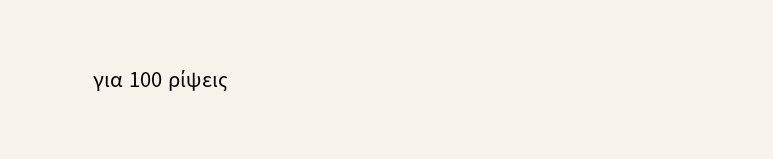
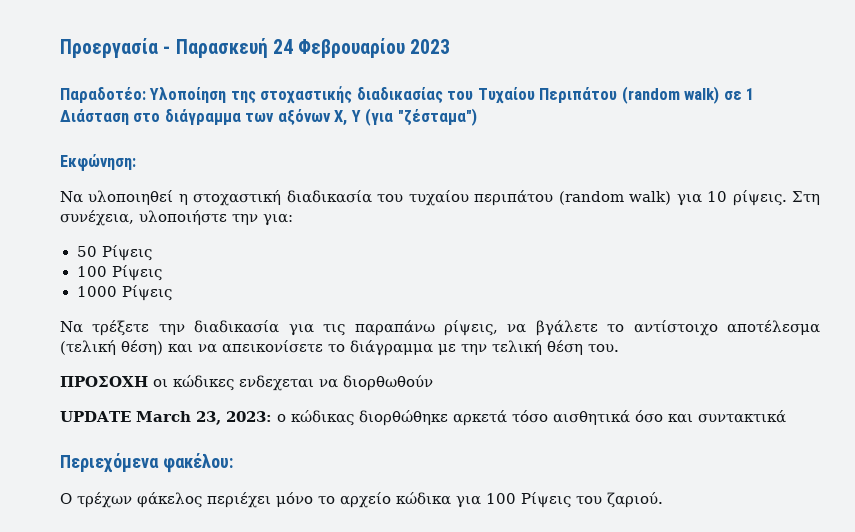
- για 100 ρίψεις
+ Προεργασία - Παρασκευή 24 Φεβρουαρίου 2023
+ Παραδοτέο: Υλοποίηση της στοχαστικής διαδικασίας του Τυχαίου Περιπάτου (random walk) σε 1 Διάσταση στο διάγραμμα των αξόνων Χ, Υ (για "ζέσταμα")
+ Εκφώνηση:
+ Να υλοποιηθεί η στοχαστική διαδικασία του τυχαίου περιπάτου (random walk) για 10 ρίψεις. Στη συνέχεια, υλοποιήστε την για:
+ 50 Ρίψεις
+ 100 Ρίψεις
+ 1000 Ρίψεις
+ Να τρέξετε την διαδικασία για τις παραπάνω ρίψεις, να βγάλετε το αντίστοιχο αποτέλεσμα (τελική θέση) και να απεικονίσετε το διάγραμμα με την τελική θέση του.
+ ΠΡΟΣΟΧΗ οι κώδικες ενδεχεται να διορθωθούν
+ UPDATE March 23, 2023: ο κώδικας διορθώθηκε αρκετά τόσο αισθητικά όσο και συντακτικά
+ Περιεχόμενα φακέλου:
+ Ο τρέχων φάκελος περιέχει μόνο το αρχείο κώδικα για 100 Ρίψεις του ζαριού.

